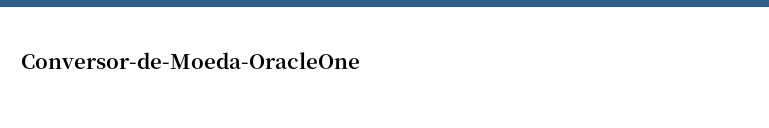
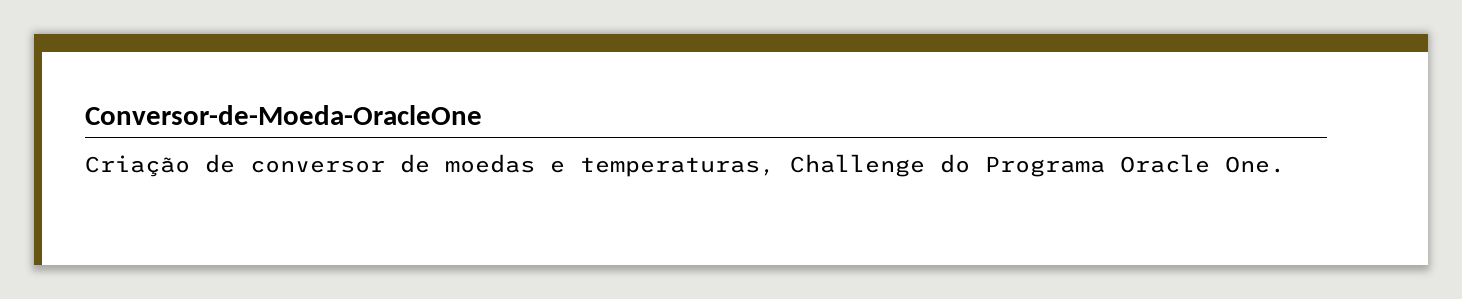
+ Criação de conversor de moedas e temperaturas, Challenge do Programa Oracle One.

